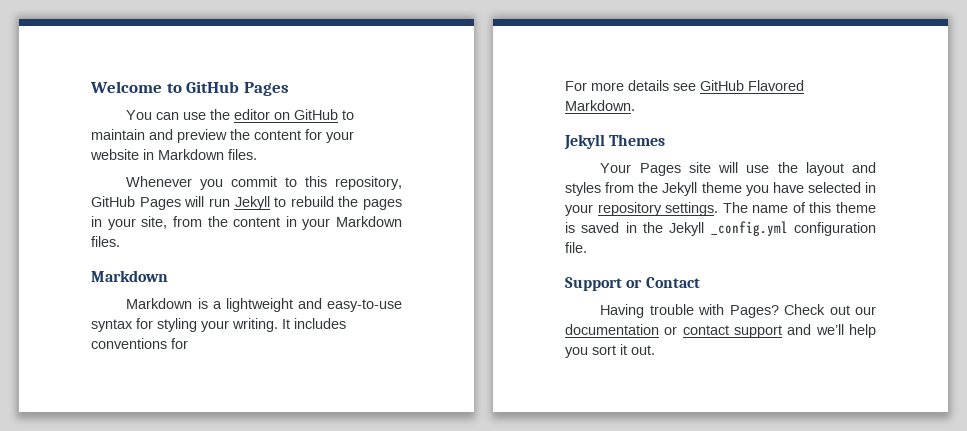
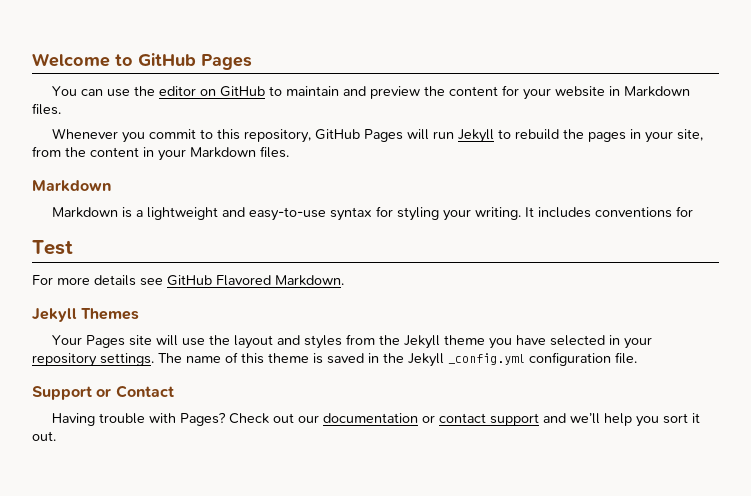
+ Test

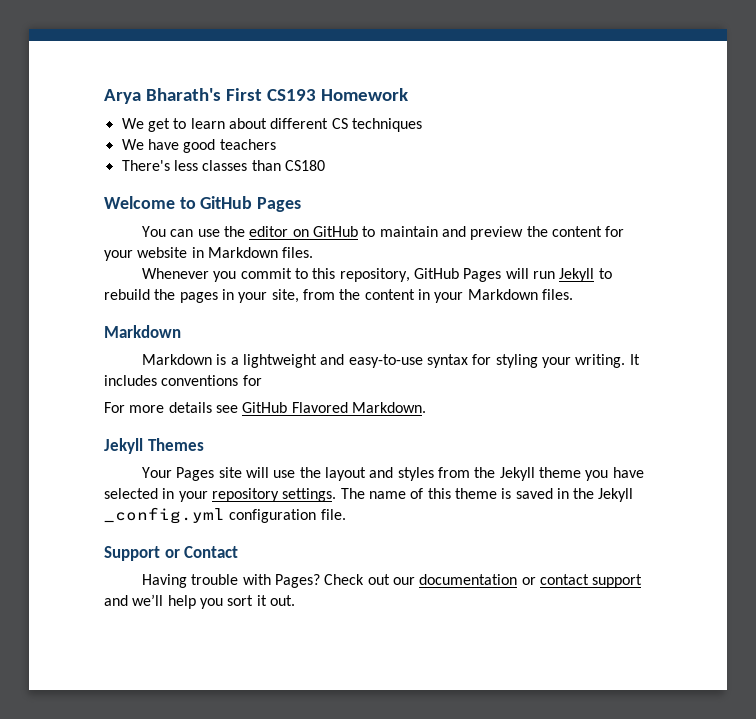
+ Arya Bharath's First CS193 Homework
+ We get to learn about different CS techniques
+ We have good teachers
+ There's less classes than CS180
- Test

